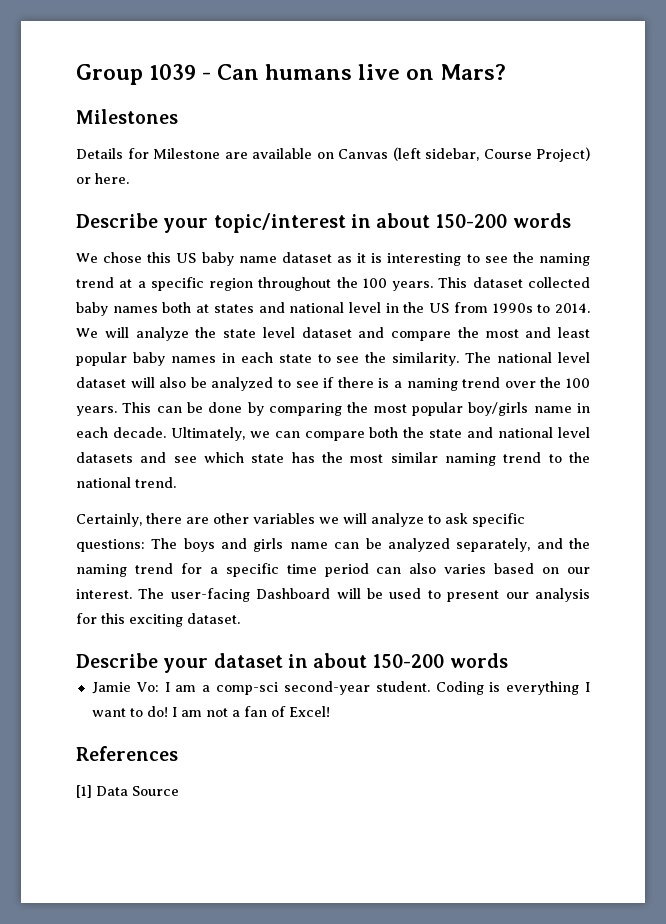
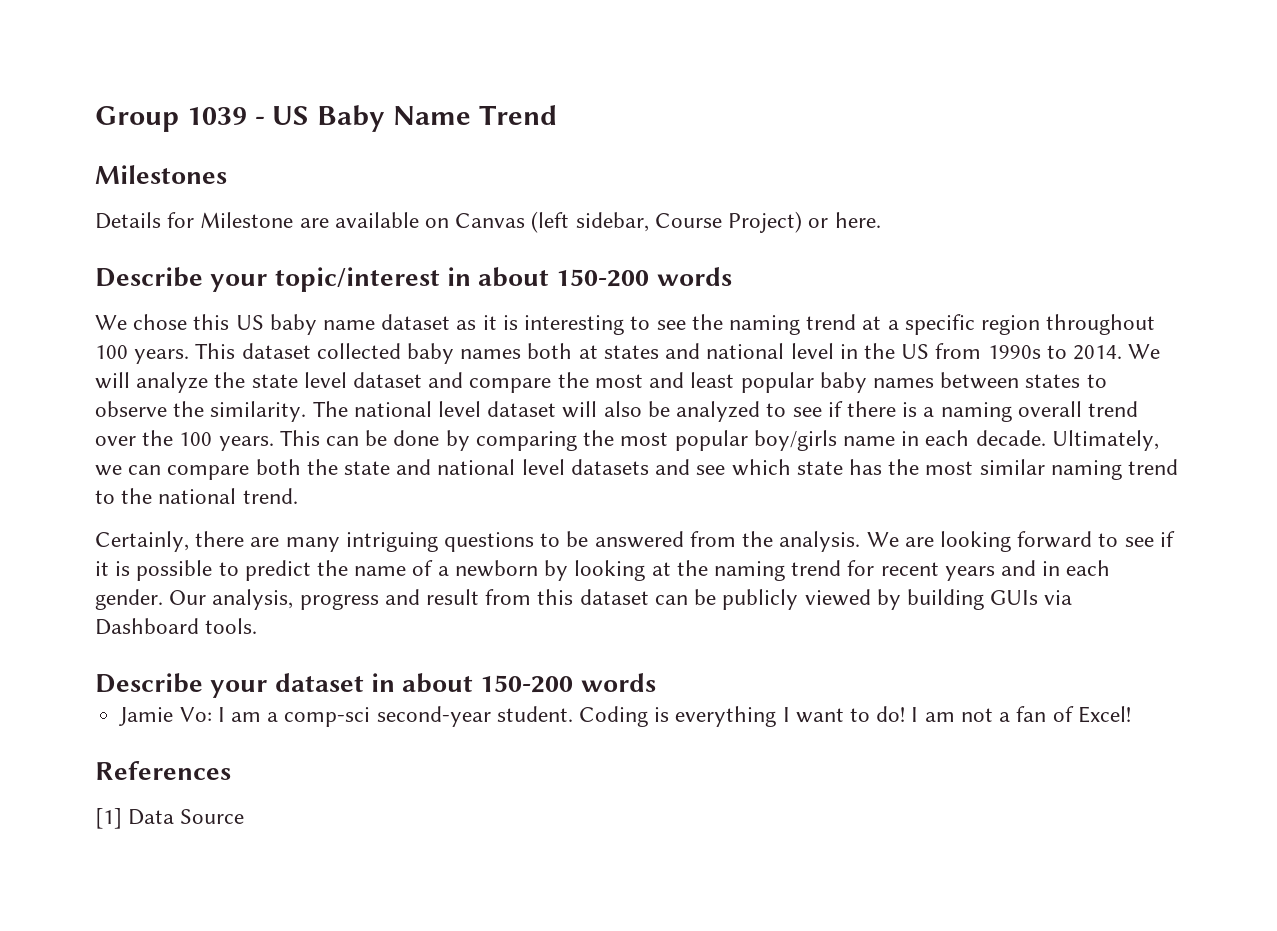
- Group 1039 - Can humans live on Mars?
+ Group 1039 - US Baby Name Trend
- We chose this US baby name dataset as it is interesting to see the naming trend at a specific region throughout the 100 years.
+ We chose this US baby name dataset as it is interesting to see the naming trend at a specific region throughout 100 years.
- We will analyze the state level dataset and compare the most and least popular baby names in each state to see the similarity.
+ We will analyze the state level dataset and compare the most and least popular baby names between states to observe the similarity.
- The national level dataset will also be analyzed to see if there is a naming trend over the 100 years.
+ The national level dataset will also be analyzed to see if there is a naming overall trend over the 100 years.
- Certainly, there are other variables we will analyze to ask specific questions: The boys and girls name can be analyzed separately, and the naming trend for a specific time period can also varies based on our interest. The user-facing Dashboard will be used to present our analysis for this exciting dataset.
+ Certainly, there are many intriguing questions to be answered from the analysis. We are looking forward to see if it is possible to predict the name of a newborn by looking at the naming trend for recent years and in each gender. Our analysis, progress and result from this dataset can be publicly viewed by building GUIs via Dashboard tools.

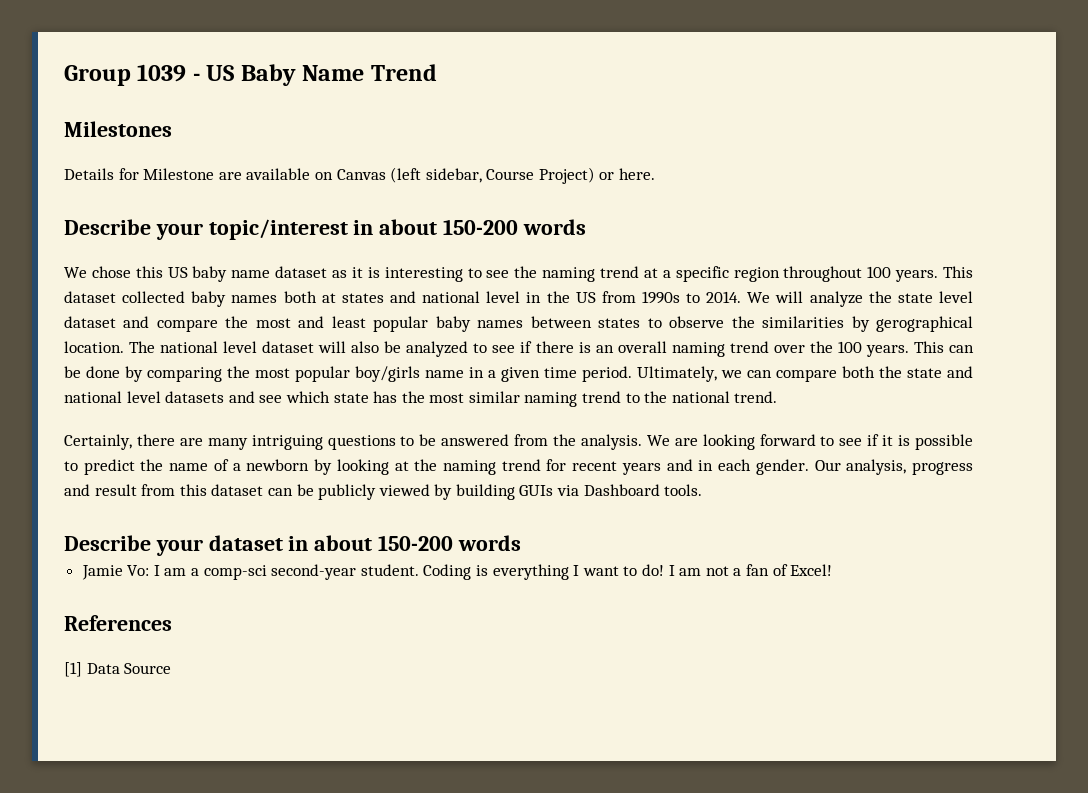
- We will analyze the state level dataset and compare the most and least popular baby names between states to observe the similarity.
+ We will analyze the state level dataset and compare the most and least popular baby names between states to observe the similarities by gerographical location.
- The national level dataset will also be analyzed to see if there is a naming overall trend over the 100 years.
+ The national level dataset will also be analyzed to see if there is an overall naming trend over the 100 years.
- This can be done by comparing the most popular boy/girls name in each decade.
+ This can be done by comparing the most popular boy/girls name in a given time period.

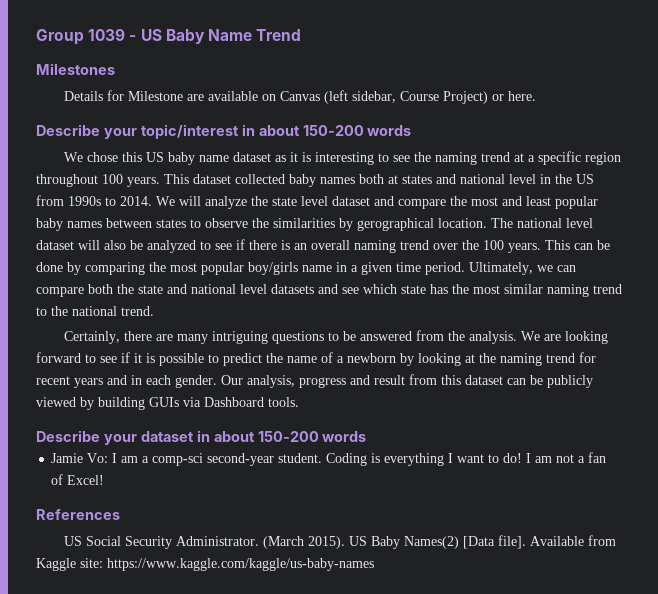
- [1] Data Source
+ US Social Security Administrator. (March 2015). US Baby Names(2) [Data file]. Available from Kaggle site: https://www.kaggle.com/kaggle/us-baby-names

